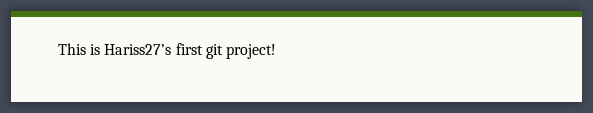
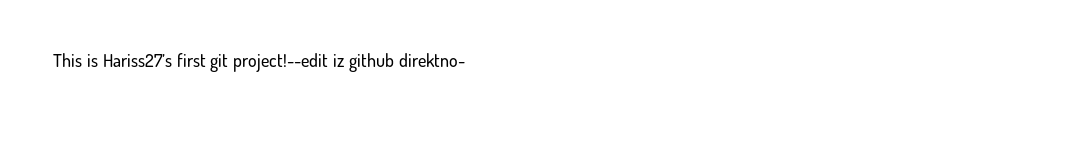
- This is Hariss27’s first git project!
+ This is Hariss27’s first git project!--edit iz github direktno-

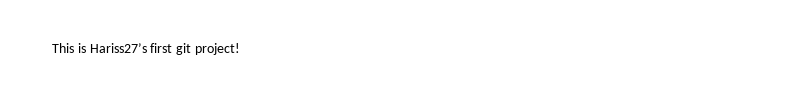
- This is Hariss27’s first git project!--edit iz github direktno-
+ This is Hariss27’s first git project!

